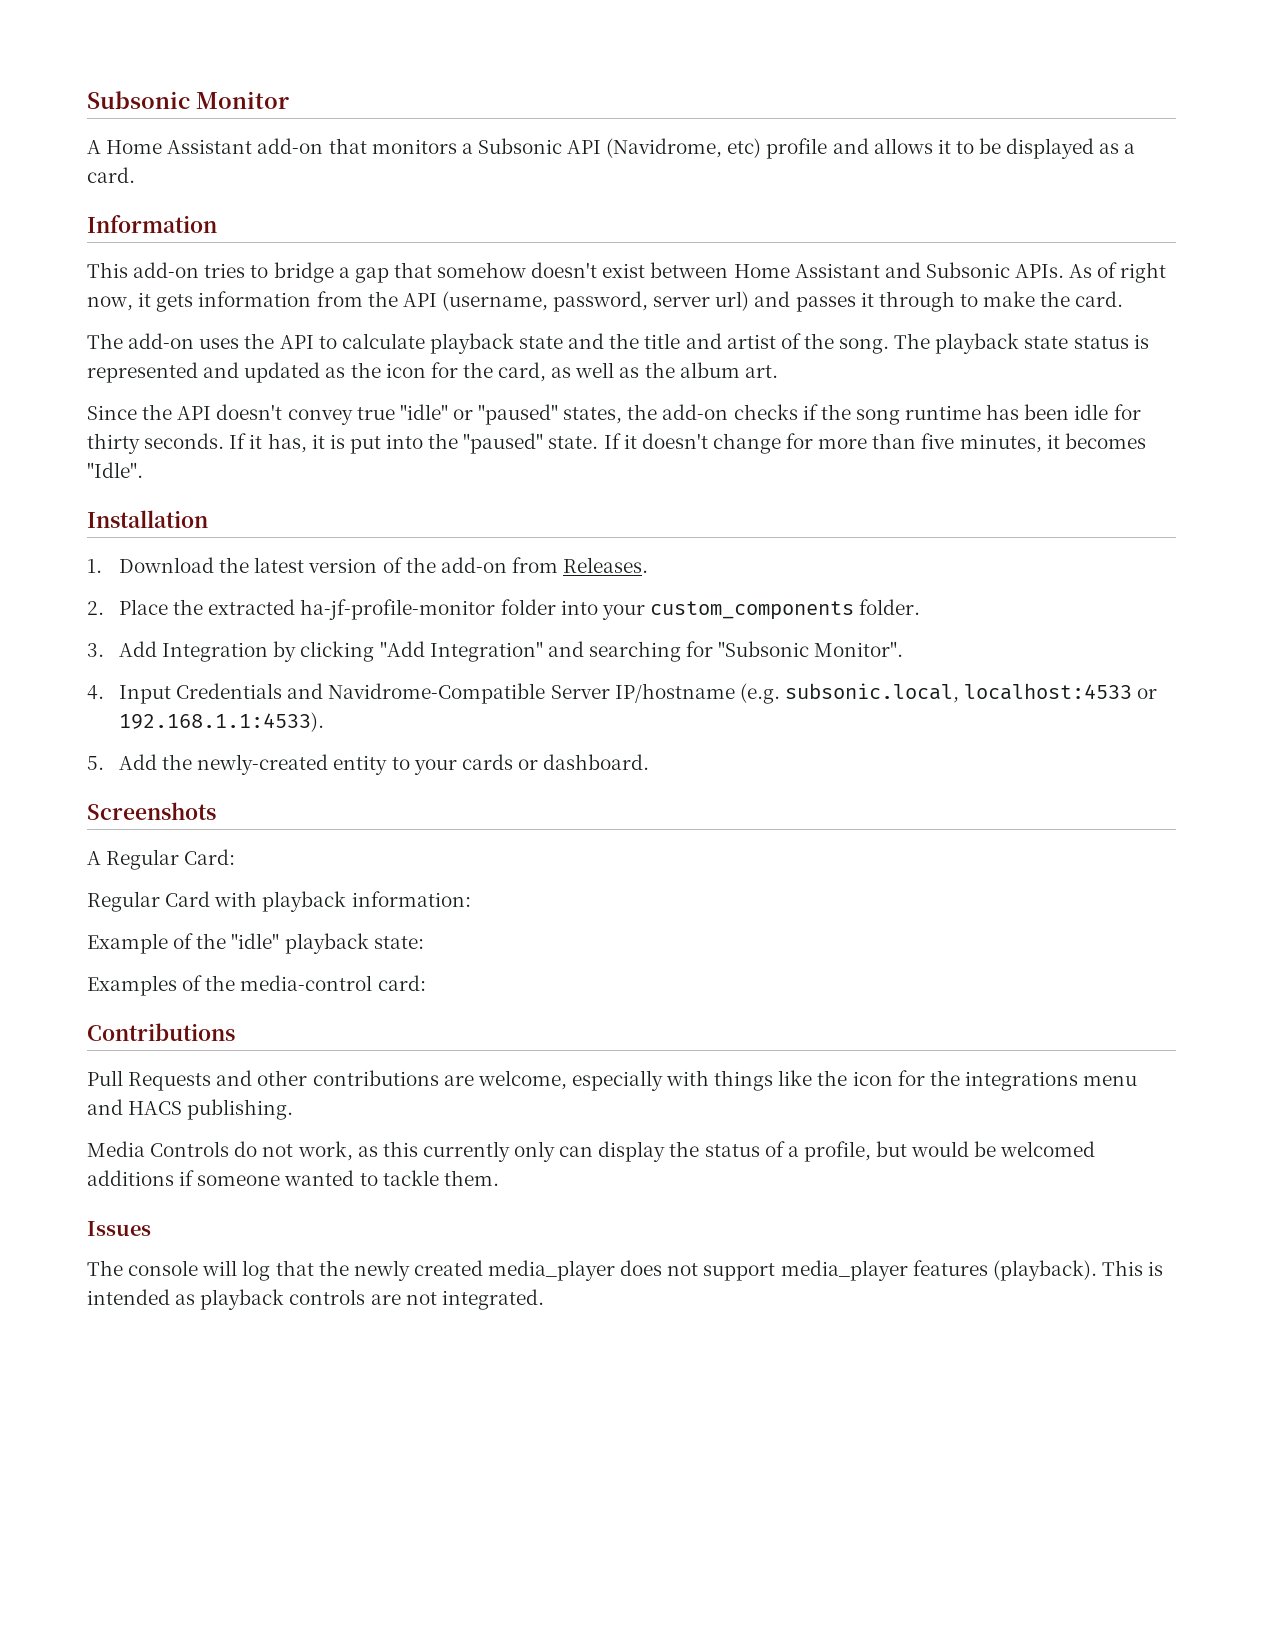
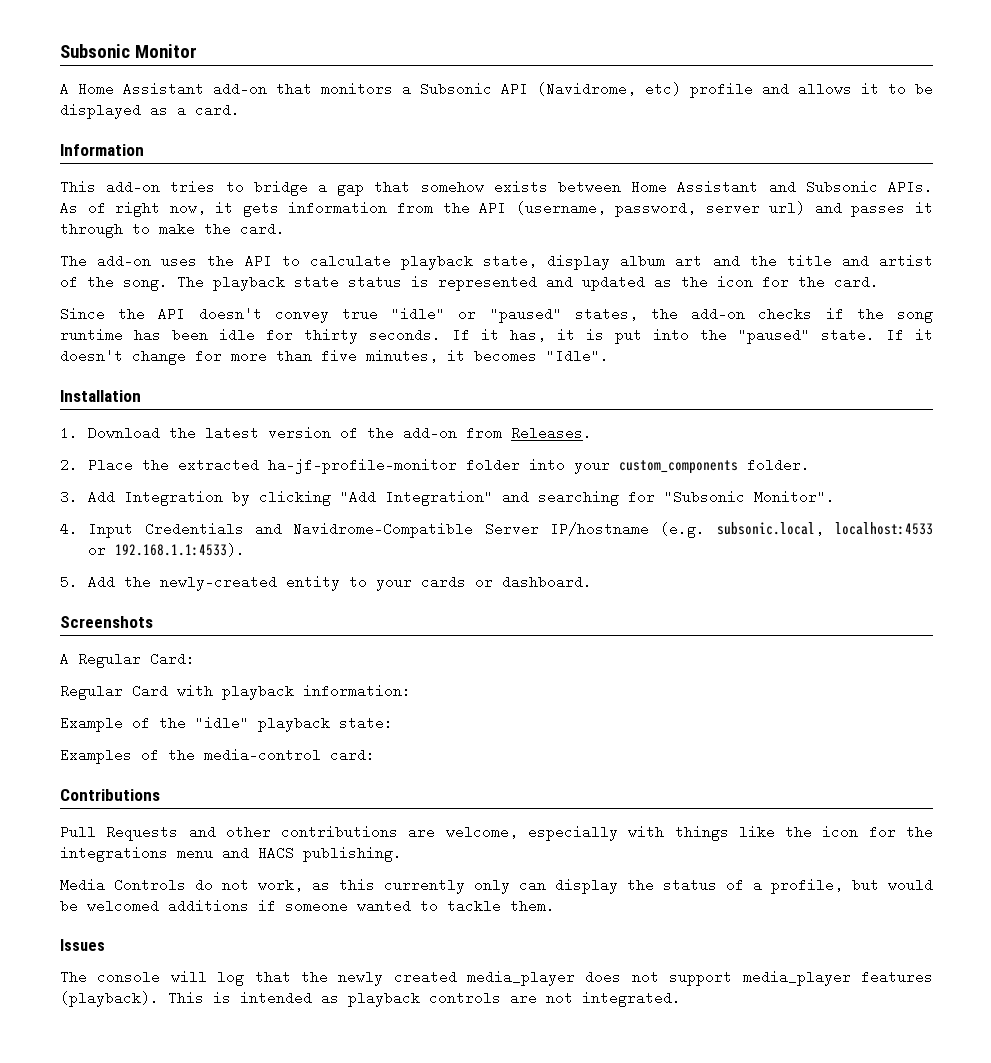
- This add-on tries to bridge a gap that somehow doesn't exist between Home Assistant and Subsonic APIs.
+ This add-on tries to bridge a gap that somehow exists between Home Assistant and Subsonic APIs.
- The add-on uses the API to calculate playback state and the title and artist of the song.
+ The add-on uses the API to calculate playback state, display album art and the title and artist of the song.
- The playback state status is represented and updated as the icon for the card, as well as the album art.
+ The playback state status is represented and updated as the icon for the card.

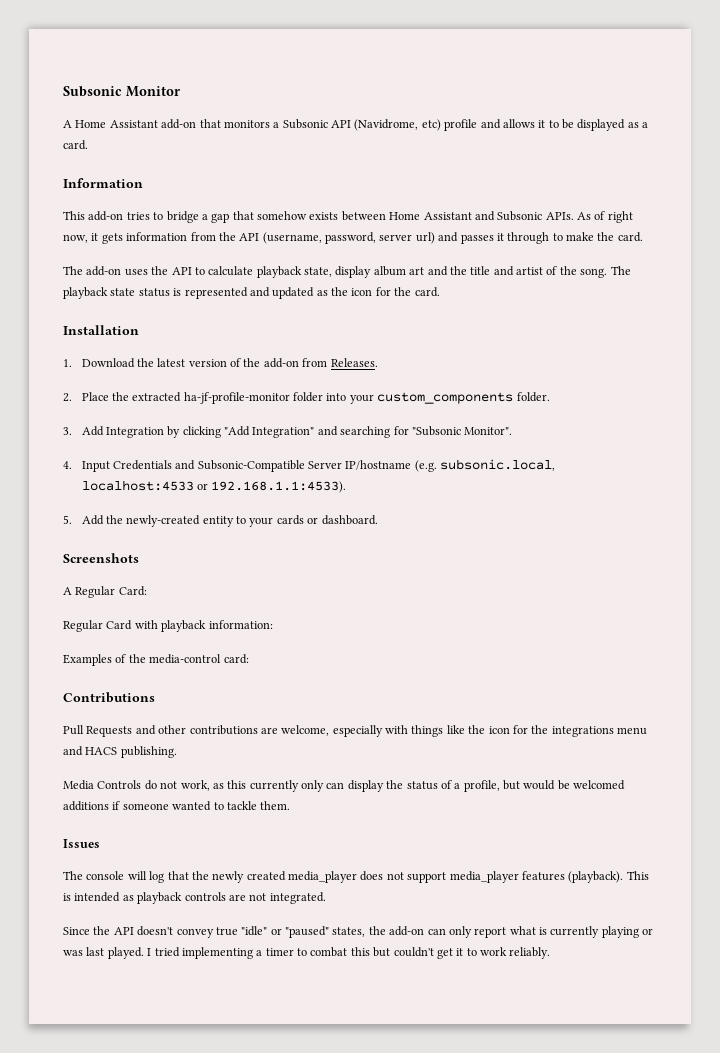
- Since the API doesn't convey true "idle" or "paused" states, the add-on checks if the song runtime has been idle for thirty seconds. If it has, it is put into the "paused" state. If it doesn't change for more than five minutes, it becomes "Idle".
- 4. Input Credentials and Navidrome-Compatible Server IP/hostname (e.g. subsonic.local, localhost:4533 or 192.168.1.1:4533).
+ 4. Input Credentials and Subsonic-Compatible Server IP/hostname (e.g. subsonic.local, localhost:4533 or 192.168.1.1:4533).
- Example of the "idle" playback state:
+ Since the API doesn't convey true "idle" or "paused" states, the add-on can only report what is currently playing or was last played. I tried implementing a timer to combat this but couldn't get it to work reliably.

